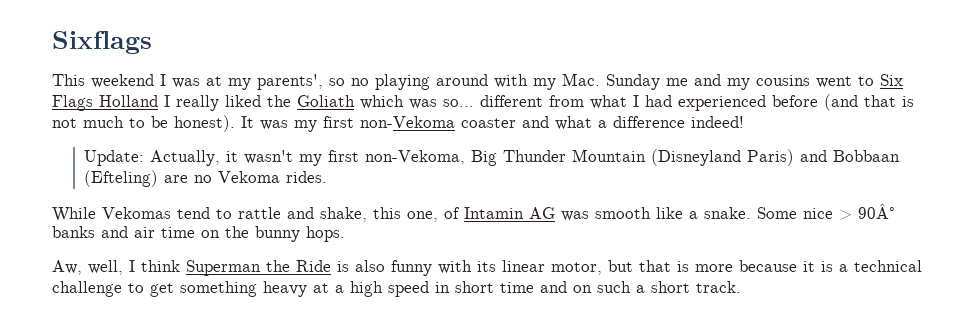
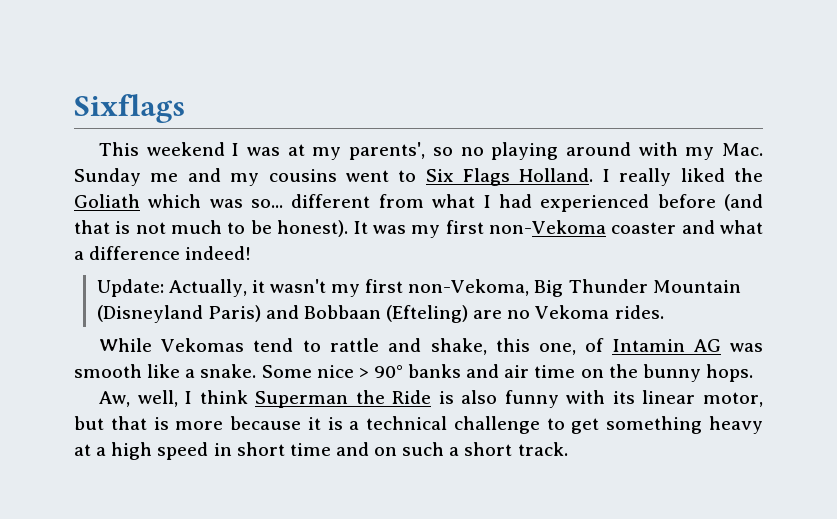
- This weekend I was at my parents', so no playing around with my Mac. Sunday me and my cousins went to Six Flags Holland I really liked the Goliath which was so... different from what I had experienced before (and that is not much to be honest).
+ This weekend I was at my parents', so no playing around with my Mac. Sunday me and my cousins went to Six Flags Holland. I really liked the Goliath which was so... different from what I had experienced before (and that is not much to be honest).
- Some nice > 90Â° banks and air time on the bunny hops.
+ Some nice > 90° banks and air time on the bunny hops.

